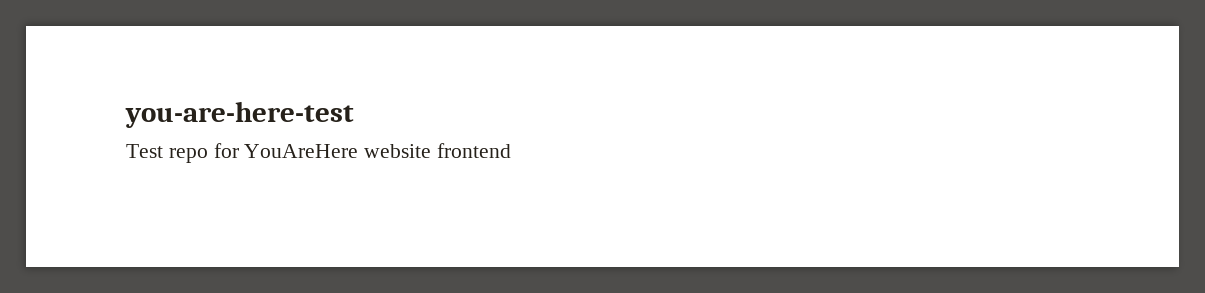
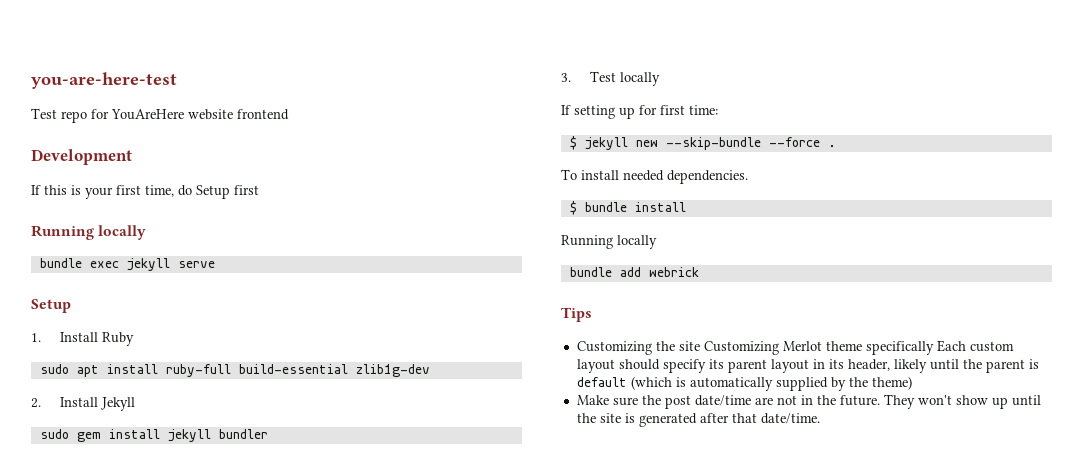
+ Development
+ If this is your first time, do Setup first
+ Running locally
+ bundle exec jekyll serve
+ Setup
+ 1. Install Ruby
+ sudo apt install ruby-full build-essential zlib1g-dev
+ 2. Install Jekyll
+ sudo gem install jekyll bundler
+ 3. Test locally
+ If setting up for first time:
+ $ jekyll new --skip-bundle --force .
+ To install needed dependencies.
+ $ bundle install
+ Running locally
+ bundle add webrick
+ Tips
+ Customizing the site Customizing Merlot theme specifically Each custom layout should specify its parent layout in its header, likely until the parent is default (which is automatically supplied by the theme)
+ Make sure the post date/time are not in the future. They won't show up until the site is generated after that date/time.

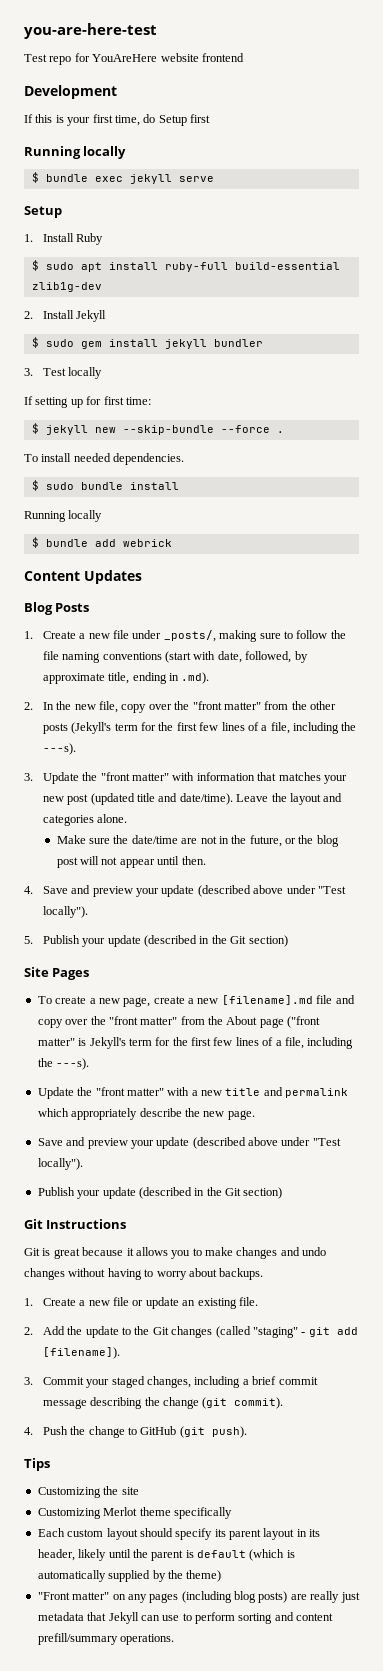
- bundle exec jekyll serve
+ $ bundle exec jekyll serve
- sudo apt install ruby-full build-essential zlib1g-dev
+ $ sudo apt install ruby-full build-essential zlib1g-dev
- sudo gem install jekyll bundler
+ $ sudo gem install jekyll bundler
- $ bundle install
+ $ sudo bundle install
- bundle add webrick
+ $ bundle add webrick
+ Content Updates
+ Blog Posts
+ 1. Create a new file under _posts/, making sure to follow the file naming conventions (start with date, followed, by approximate title, ending in .md).
+ 2. In the new file, copy over the "front matter" from the other posts (Jekyll's term for the first few lines of a file, including the ---s).
+ 3. Update the "front matter" with information that matches your new post (updated title and date/time). Leave the layout and categories alone.
+ Make sure the date/time are not in the future, or the blog post will not appear until then.
+ 4. Save and preview your update (described above under "Test locally").
+ 5. Publish your update (described in the Git section)
+ Site Pages
+ To create a new page, create a new [filename].md file and copy over the "front matter" from the About page ("front matter" is Jekyll's term for the first few lines of a file, including the ---s).
+ Update the "front matter" with a new title and permalink which appropriately describe the new page.
+ Save and preview your update (described above under "Test locally").
+ Publish your update (described in the Git section)
+ Git Instructions
+ Git is great because it allows you to make changes and undo changes without having to worry about backups.
+ 1. Create a new file or update an existing file.
+ 2. Add the update to the Git changes (called "staging" - git add [filename]).
+ 3. Commit your staged changes, including a brief commit message describing the change (git commit).
+ 4. Push the change to GitHub (git push).
- Customizing the site Customizing Merlot theme specifically Each custom layout should specify its parent layout in its header, likely until the parent is default (which is automatically supplied by the theme)
+ Customizing the site
+ Customizing Merlot theme specifically
+ Each custom layout should specify its parent layout in its header, likely until the parent is default (which is automatically supplied by the theme)
- Make sure the post date/time are not in the future. They won't show up until the site is generated after that date/time.
+ "Front matter" on any pages (including blog posts) are really just metadata that Jekyll can use to perform sorting and content prefill/summary operations.

